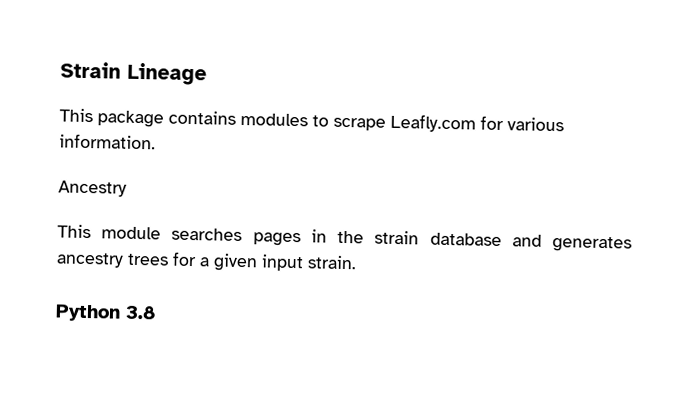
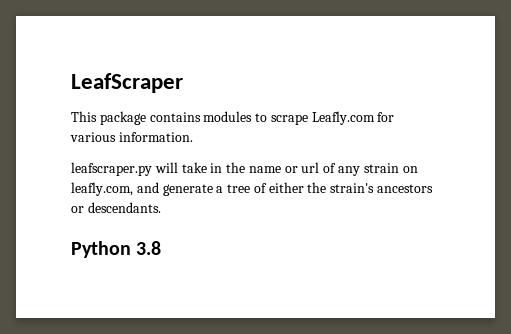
- Strain Lineage
+ LeafScraper
- Ancestry
- This module searches pages in the strain database and generates ancestry trees for a given input strain.
+ leafscraper.py will take in the name or url of any strain on leafly.com, and generate a tree of either the strain's ancestors or descendants.

